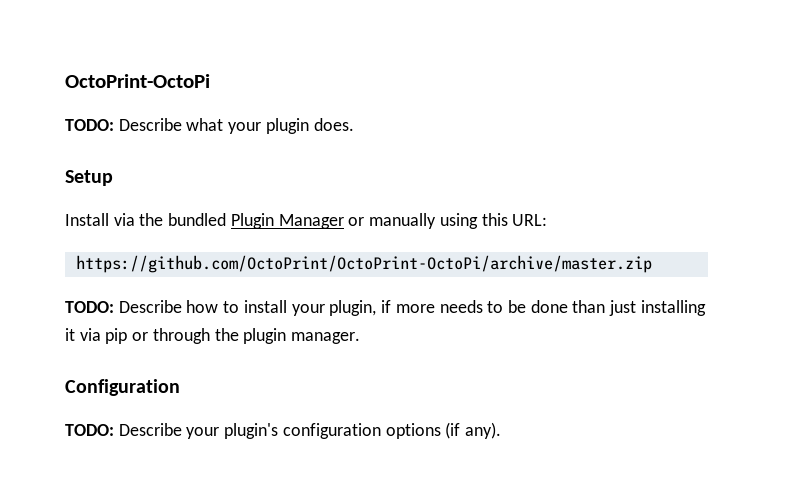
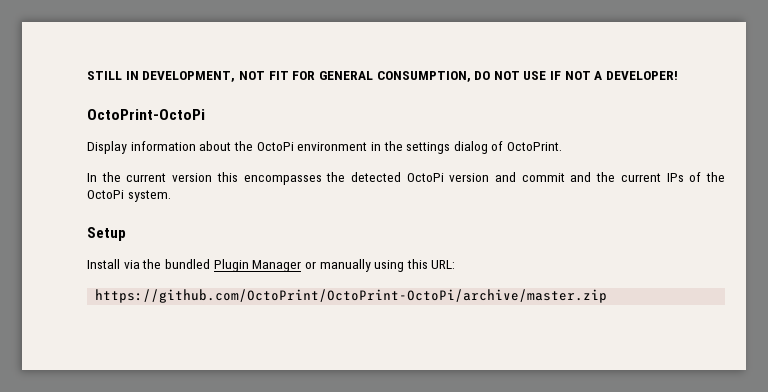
+ STILL IN DEVELOPMENT, NOT FIT FOR GENERAL CONSUMPTION, DO NOT USE IF NOT A DEVELOPER!
  OctoPrint-OctoPi
- TODO: Describe what your plugin does.
+ Display information about the OctoPi environment in the settings dialog of OctoPrint.
+ In the current version this encompasses the detected OctoPi version and commit and the current IPs of the OctoPi system.
- TODO: Describe how to install your plugin, if more needs to be done than just installing it via pip or through the plugin manager.
- Configuration
- TODO: Describe your plugin's configuration options (if any).

